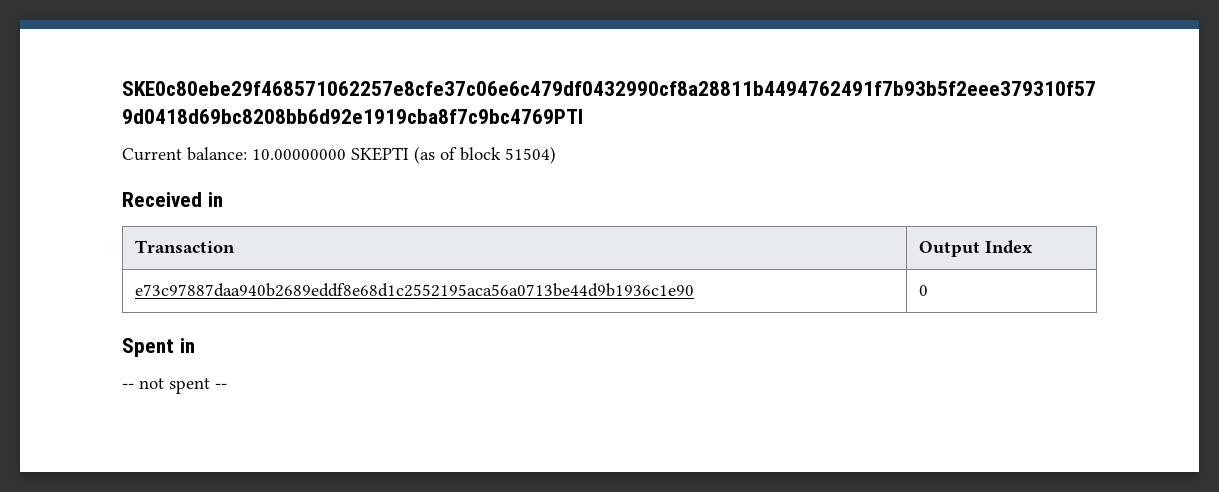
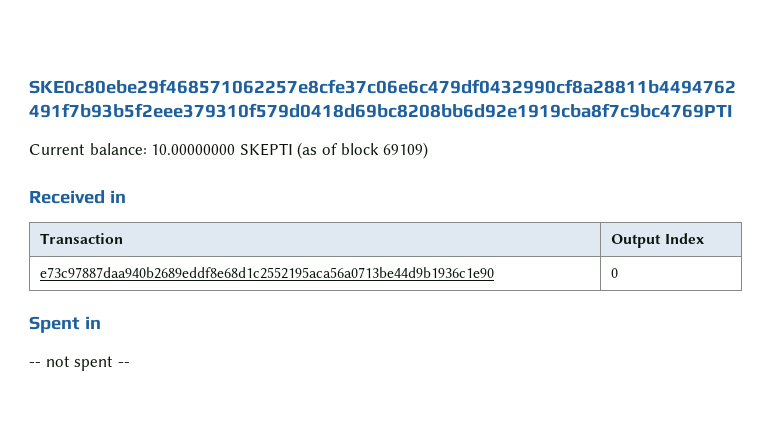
- Current balance: 10.00000000 SKEPTI (as of block 51504)
+ Current balance: 10.00000000 SKEPTI (as of block 69109)

